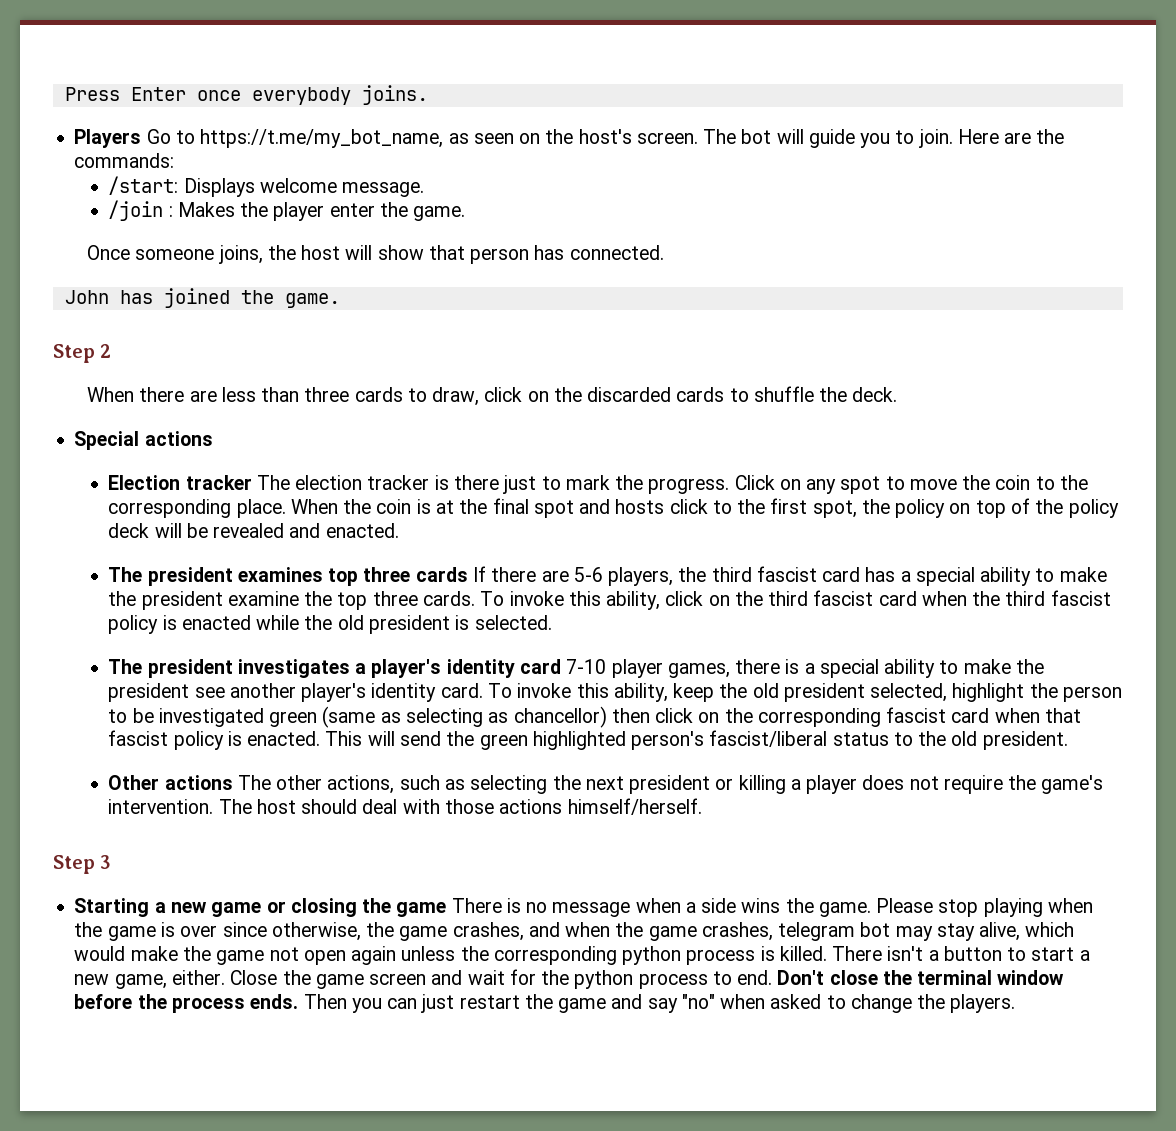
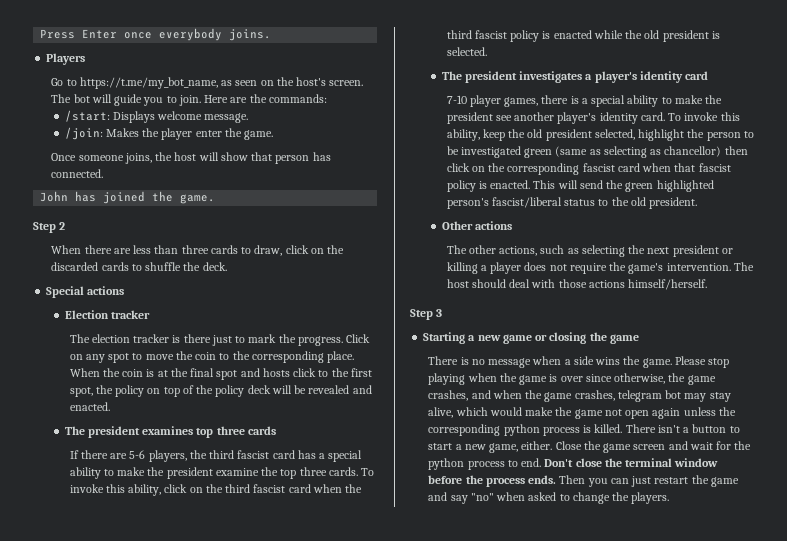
- Players Go to https://t.me/my_bot_name, as seen on the host's screen.
+ Players
+ Go to https://t.me/my_bot_name, as seen on the host's screen.
- /join : Makes the player enter the game.
+ /join: Makes the player enter the game.
- Election tracker The election tracker is there just to mark the progress.
+ Election tracker
+ The election tracker is there just to mark the progress.
- The president examines top three cards If there are 5-6 players, the third fascist card has a special ability to make the president examine the top three cards.
+ The president examines top three cards
+ If there are 5-6 players, the third fascist card has a special ability to make the president examine the top three cards.
- The president investigates a player's identity card 7-10 player games, there is a special ability to make the president see another player's identity card.
+ The president investigates a player's identity card
+ 7-10 player games, there is a special ability to make the president see another player's identity card.
- Other actions The other actions, such as selecting the next president or killing a player does not require the game's intervention.
+ Other actions
+ The other actions, such as selecting the next president or killing a player does not require the game's intervention.
- Starting a new game or closing the game There is no message when a side wins the game.
+ Starting a new game or closing the game
+ There is no message when a side wins the game.

